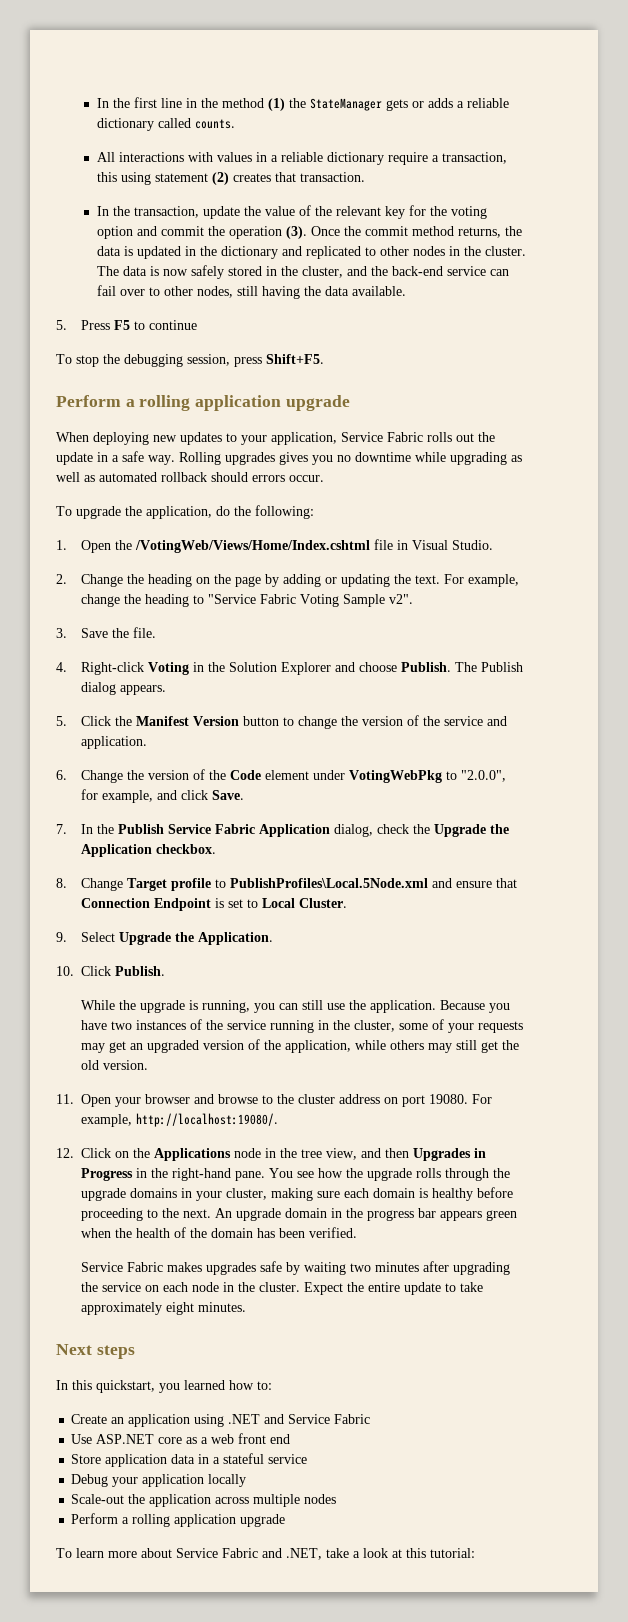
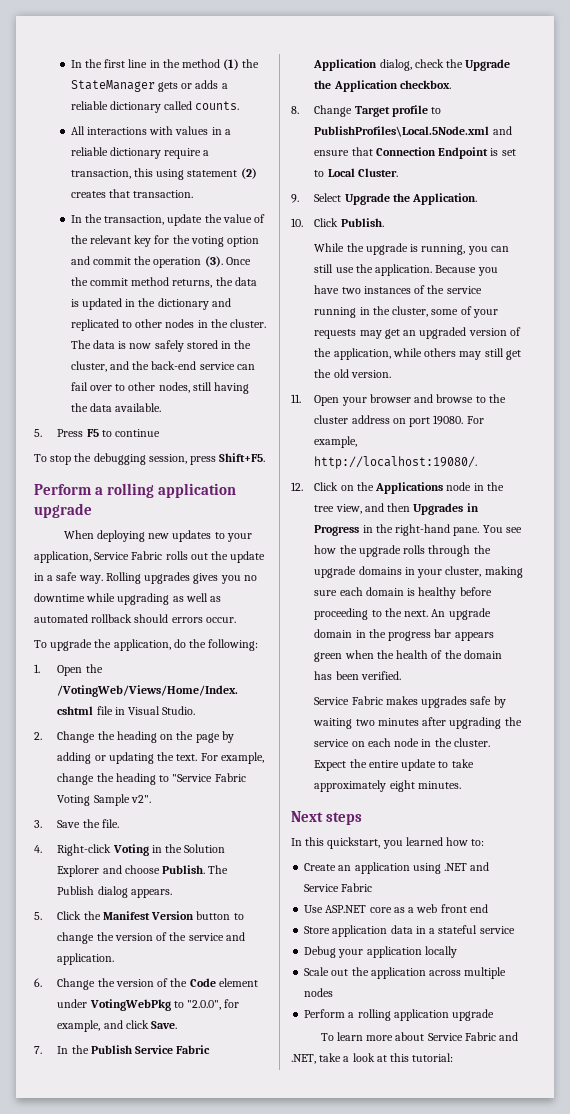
- Scale-out the application across multiple nodes
+ Scale out the application across multiple nodes

